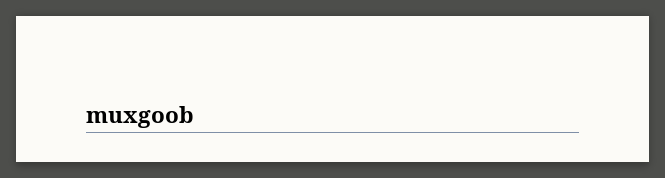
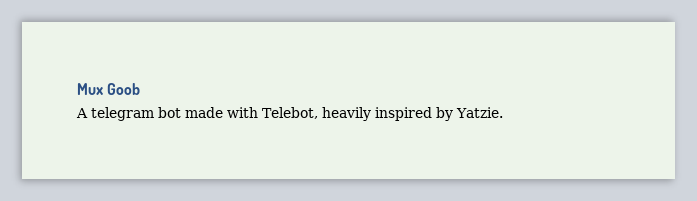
- muxgoob
+ Mux Goob
+ A telegram bot made with Telebot, heavily inspired by Yatzie.

